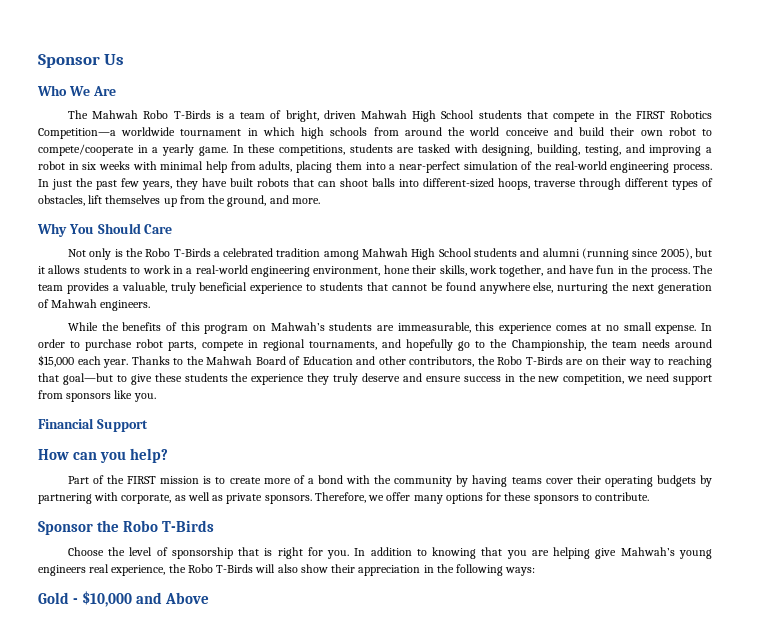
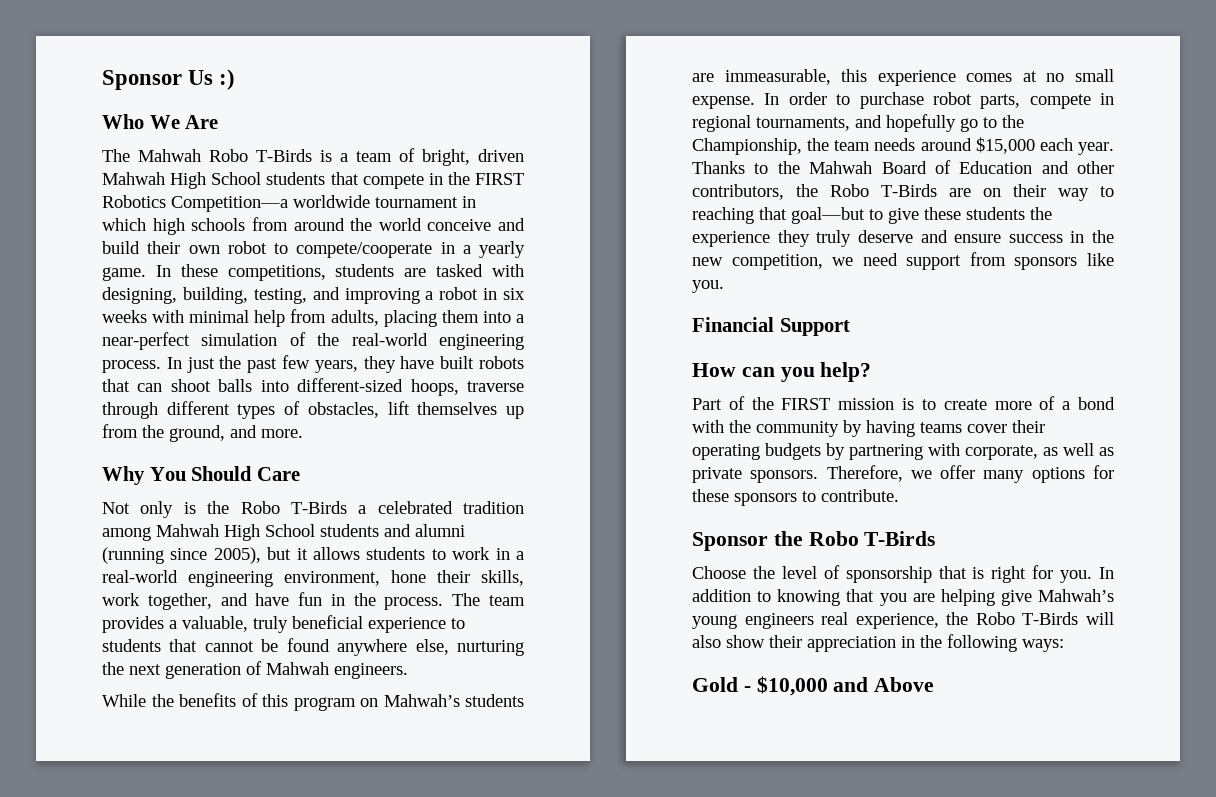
- Sponsor Us
+ Sponsor Us :)

